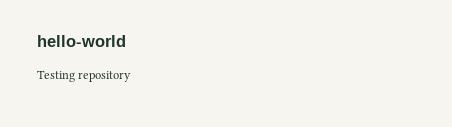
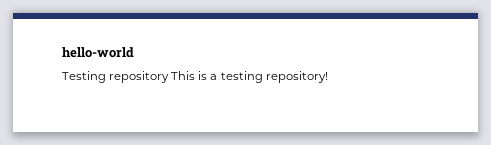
- Testing repository
+ Testing repository This is a testing repository!

